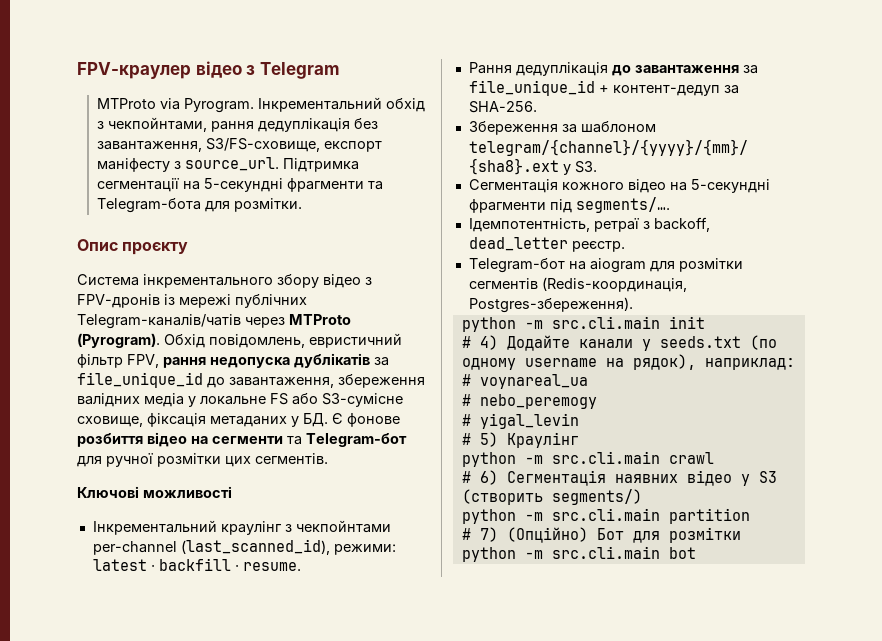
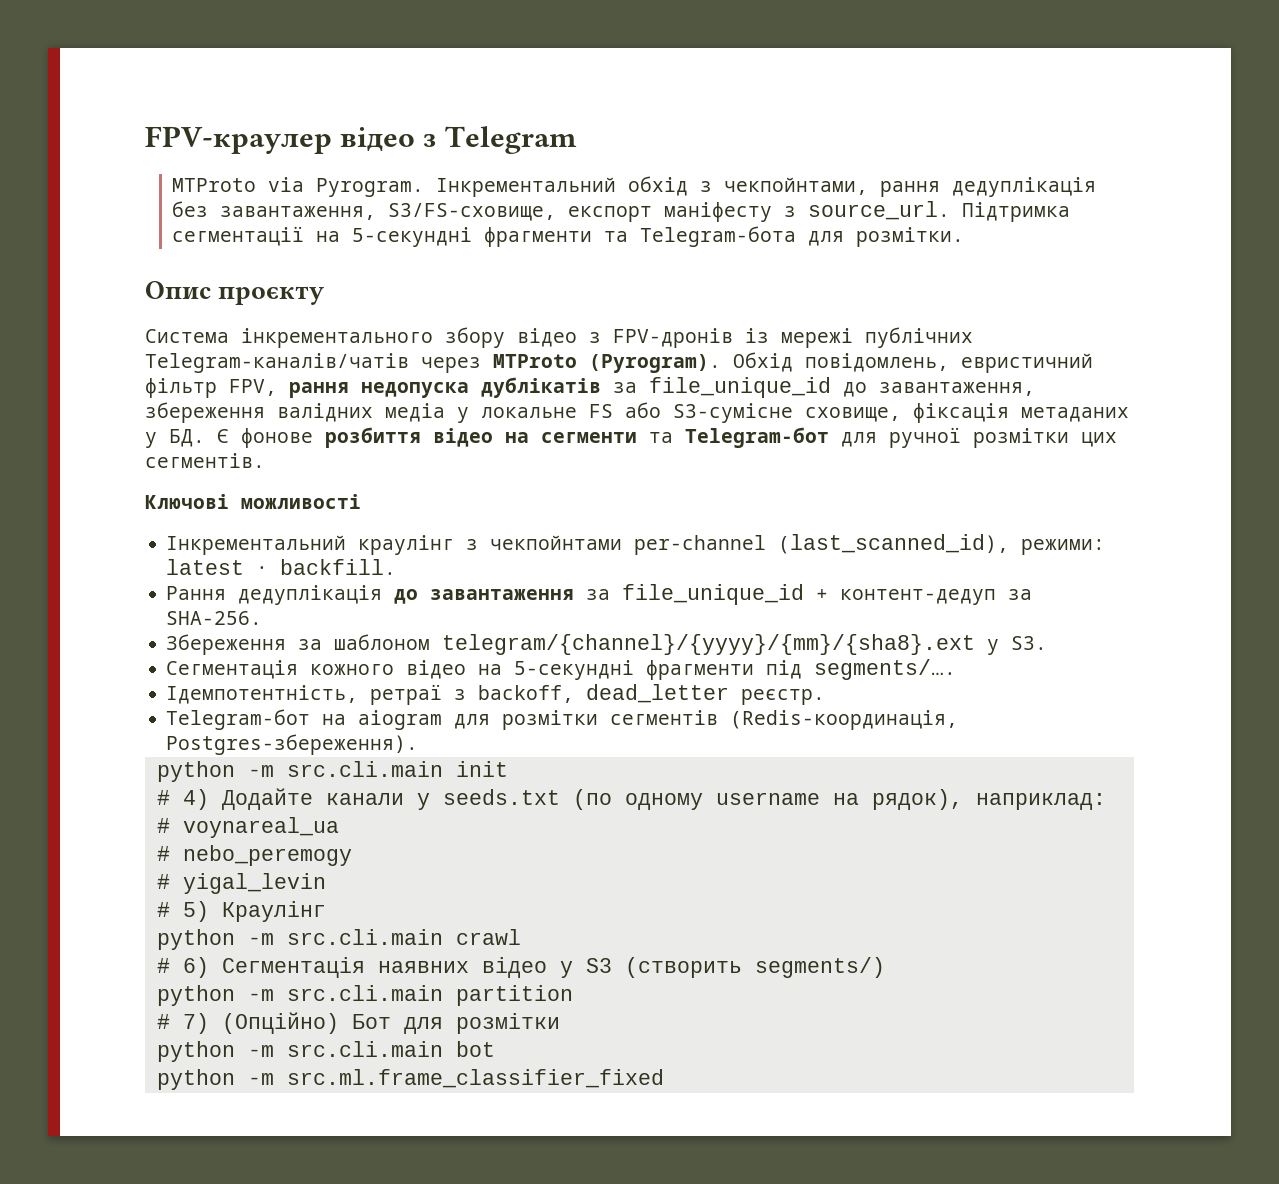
- Інкрементальний краулінг з чекпойнтами per-channel (last_scanned_id), режими: latest · backfill · resume.
+ Інкрементальний краулінг з чекпойнтами per-channel (last_scanned_id), режими: latest · backfill.
+ python -m src.ml.frame_classifier_fixed

